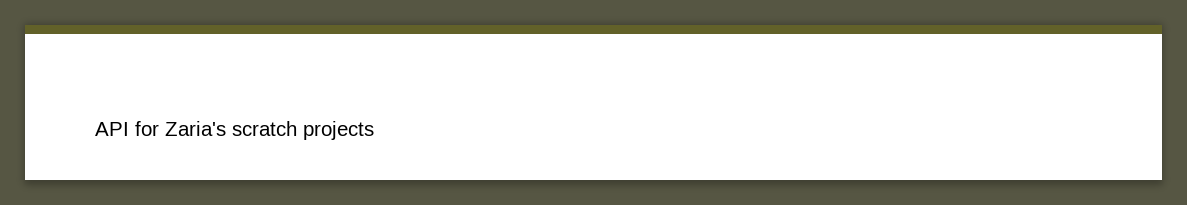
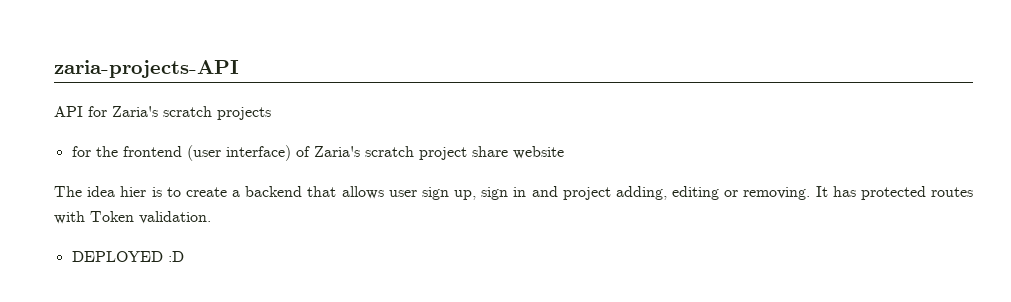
+ zaria-projects-API
+ for the frontend (user interface) of Zaria's scratch project share website
+ The idea hier is to create a backend that allows user sign up, sign in and project adding, editing or removing. It has protected routes with Token validation.
+ DEPLOYED :D

